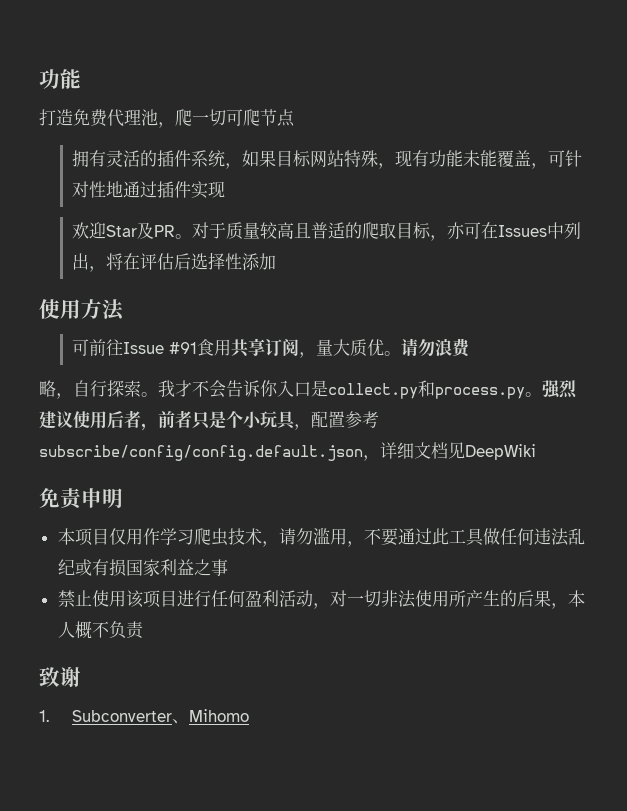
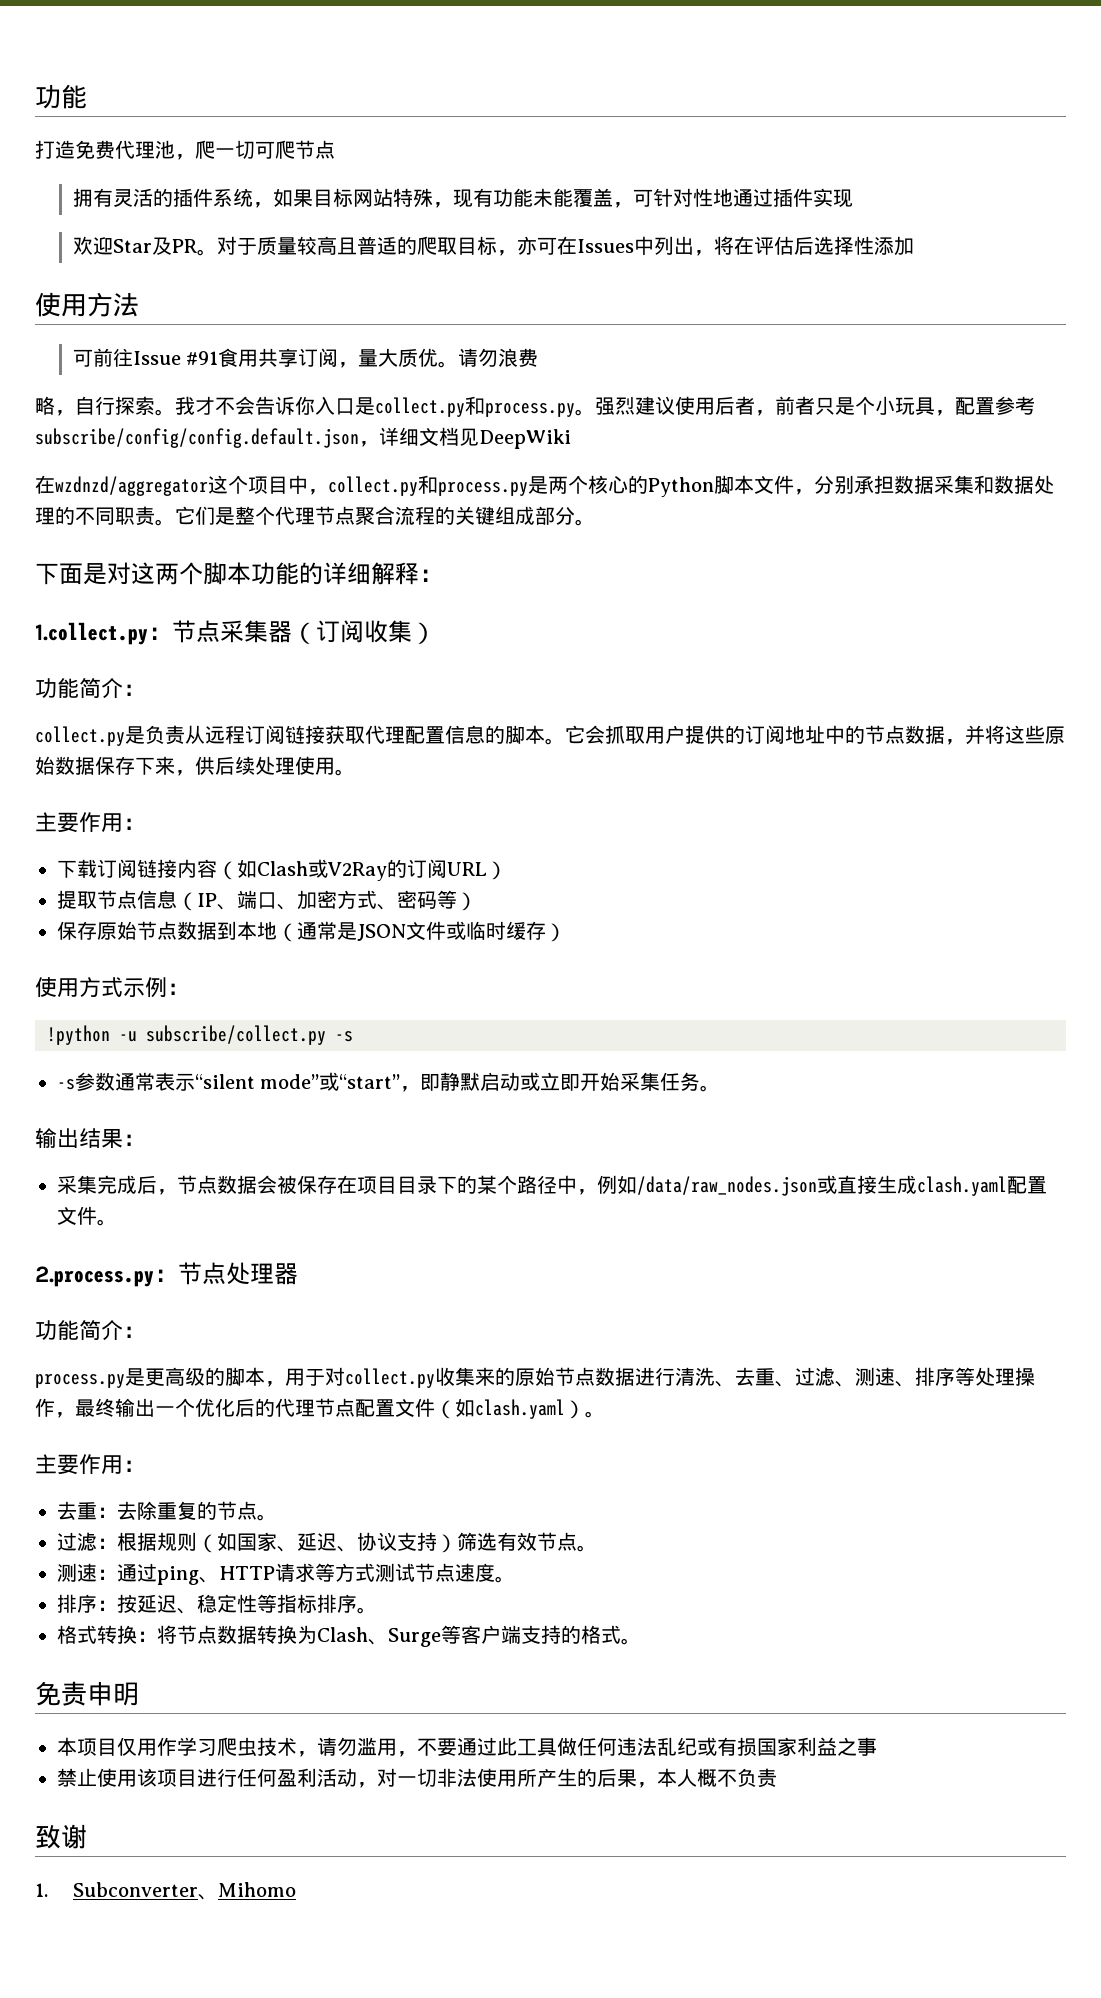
+ 在wzdnzd/aggregator这个项目中，collect.py和process.py是两个核心的Python脚本文件，分别承担数据采集和数据处理的不同职责。它们是整个代理节点聚合流程的关键组成部分。
+ 下面是对这两个脚本功能的详细解释：
+ 1.collect.py：节点采集器（订阅收集）
+ 功能简介：
+ collect.py是负责从远程订阅链接获取代理配置信息的脚本。它会抓取用户提供的订阅地址中的节点数据，并将这些原始数据保存下来，供后续处理使用。
+ 主要作用：
+ 下载订阅链接内容（如Clash或V2Ray的订阅URL）
+ 提取节点信息（IP、端口、加密方式、密码等）
+ 保存原始节点数据到本地（通常是JSON文件或临时缓存）
+ 使用方式示例：
+ !python -u subscribe/collect.py -s
+ -s参数通常表示“silent mode”或“start”，即静默启动或立即开始采集任务。
+ 输出结果：
+ 采集完成后，节点数据会被保存在项目目录下的某个路径中，例如/data/raw_nodes.json或直接生成clash.yaml配置文件。
+ 2.process.py：节点处理器
+ 功能简介：
+ process.py是更高级的脚本，用于对collect.py收集来的原始节点数据进行清洗、去重、过滤、测速、排序等处理操作，最终输出一个优化后的代理节点配置文件（如clash.yaml）。
+ 主要作用：
+ 去重：去除重复的节点。
+ 过滤：根据规则（如国家、延迟、协议支持）筛选有效节点。
+ 测速：通过ping、HTTP请求等方式测试节点速度。
+ 排序：按延迟、稳定性等指标排序。
+ 格式转换：将节点数据转换为Clash、Surge等客户端支持的格式。

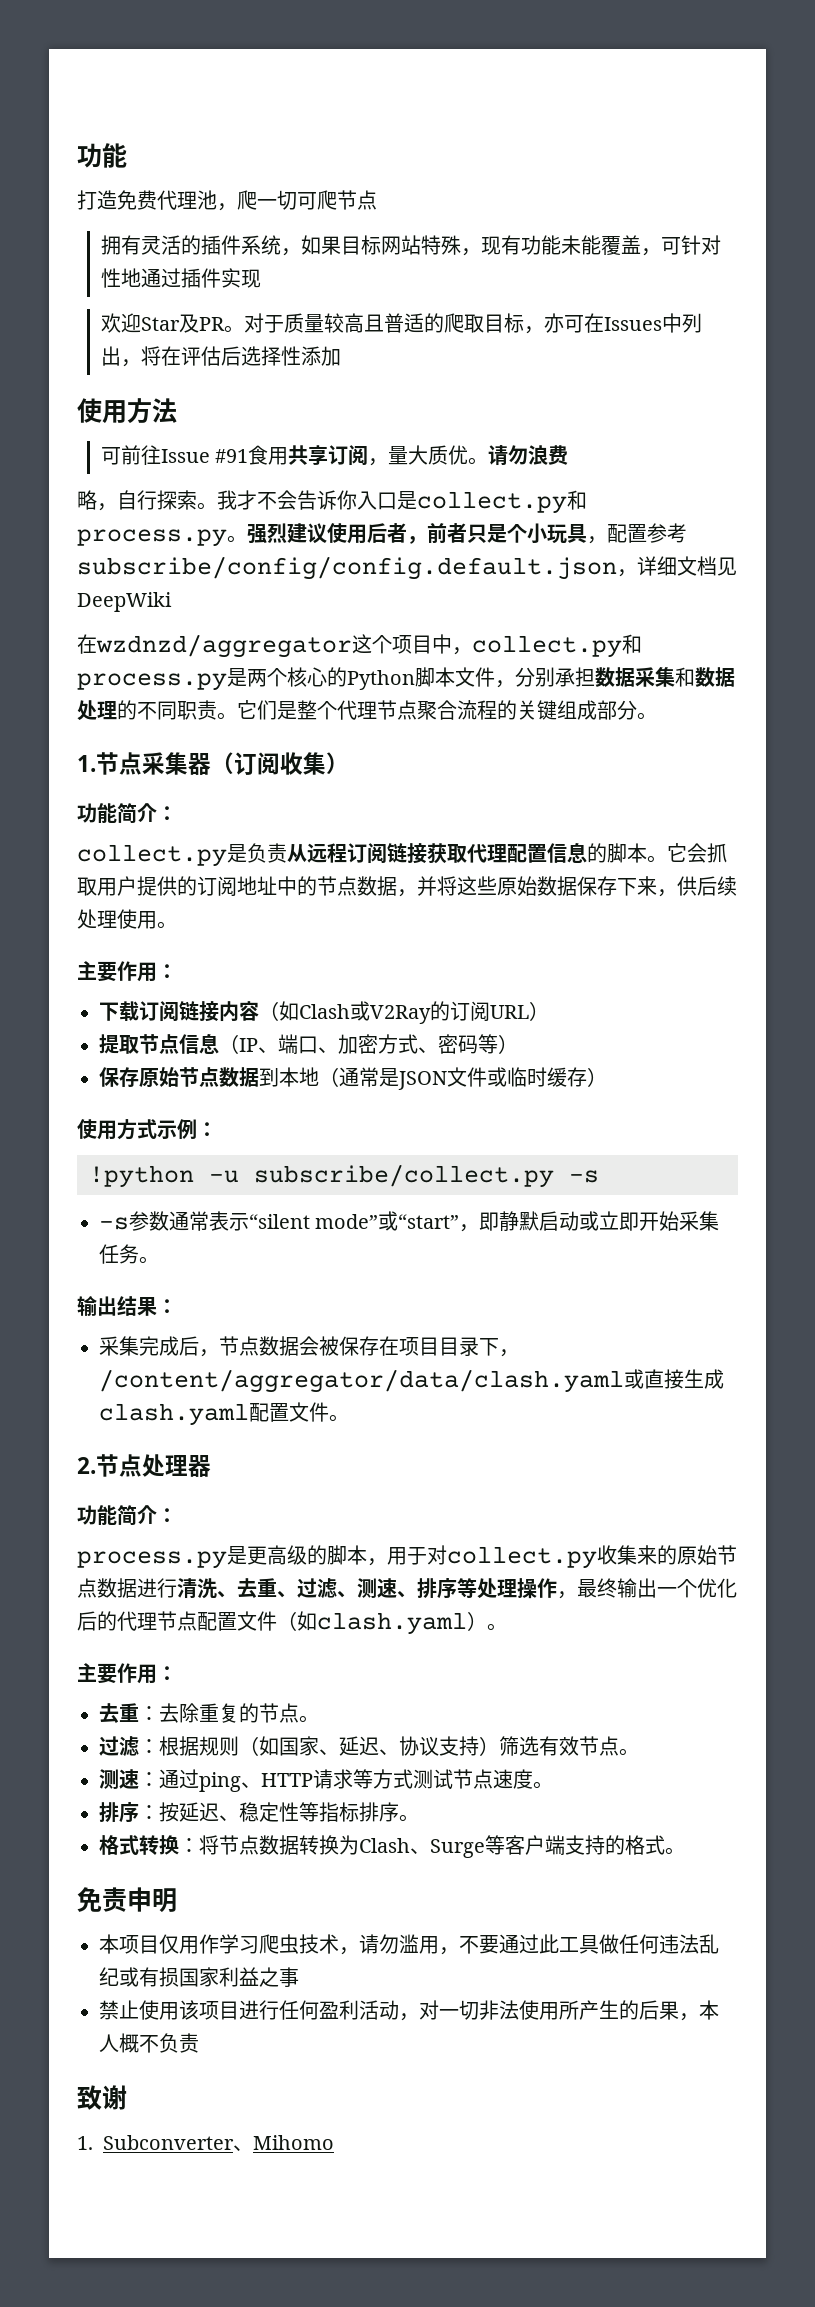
- 下面是对这两个脚本功能的详细解释：
- 1.collect.py：节点采集器（订阅收集）
+ 1.节点采集器（订阅收集）
- 采集完成后，节点数据会被保存在项目目录下的某个路径中，例如/data/raw_nodes.json或直接生成clash.yaml配置文件。
+ 采集完成后，节点数据会被保存在项目目录下，/content/aggregator/data/clash.yaml或直接生成clash.yaml配置文件。
- 2.process.py：节点处理器
+ 2.节点处理器

